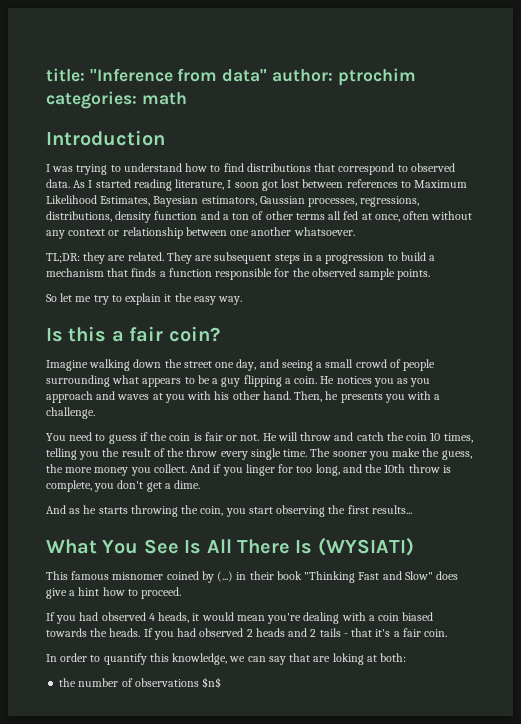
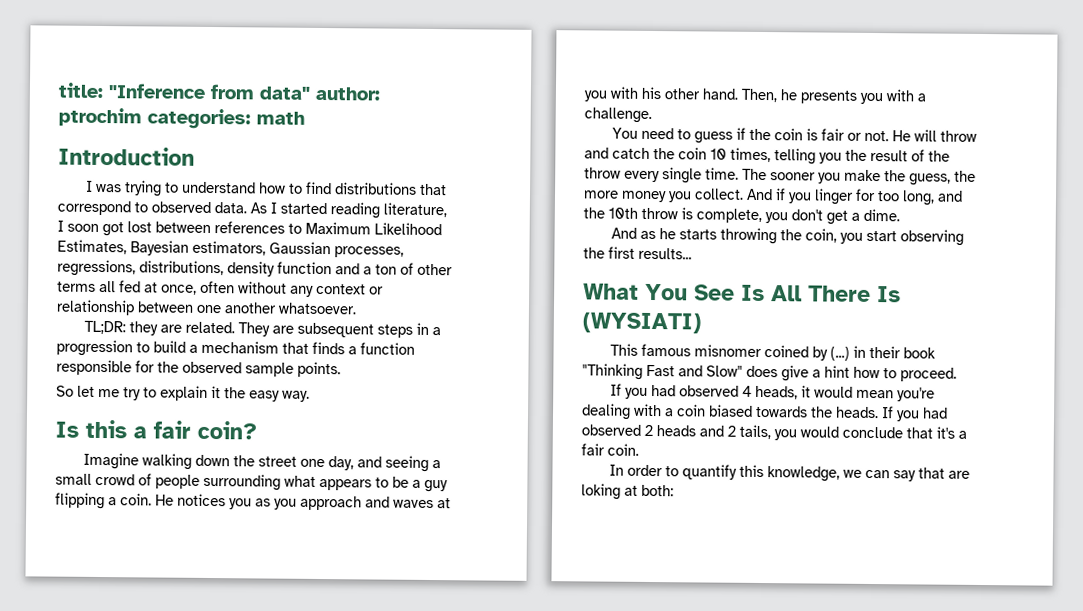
- If you had observed 2 heads and 2 tails - that it's a fair coin.
+ If you had observed 2 heads and 2 tails, you would conclude that it's a fair coin.
- the number of observations $n$

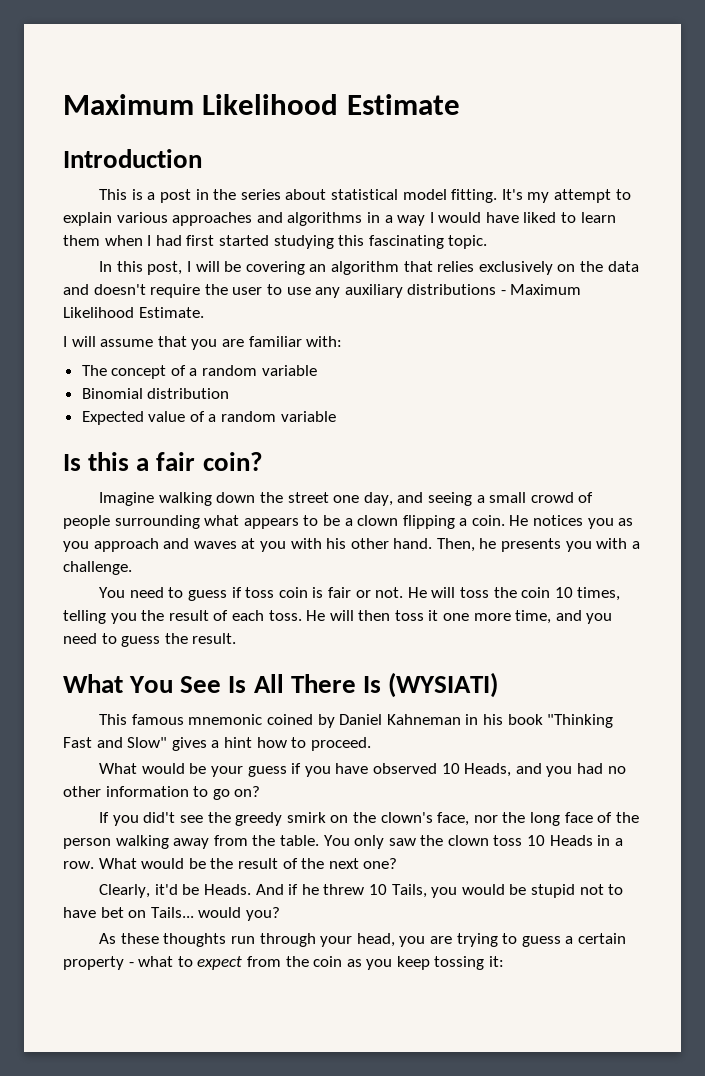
- title: "Inference from data" author: ptrochim categories: math
+ Maximum Likelihood Estimate
  Introduction
- I was trying to understand how to find distributions that correspond to observed data. As I started reading literature, I soon got lost between references to Maximum Likelihood Estimates, Bayesian estimators, Gaussian processes, regressions, distributions, density function and a ton of other terms all fed at once, often without any context or relationship between one another whatsoever.
- TL;DR: they are related. They are subsequent steps in a progression to build a mechanism that finds a function responsible for the observed sample points.
- So let me try to explain it the easy way.
+ This is a post in the series about statistical model fitting. It's my attempt to explain various approaches and algorithms in a way I would have liked to learn them when I had first started studying this fascinating topic.
+ In this post, I will be covering an algorithm that relies exclusively on the data and doesn't require the user to use any auxiliary distributions - Maximum Likelihood Estimate.
+ I will assume that you are familiar with:
+ The concept of a random variable
+ Binomial distribution
+ Expected value of a random variable
- Imagine walking down the street one day, and seeing a small crowd of people surrounding what appears to be a guy flipping a coin.
+ Imagine walking down the street one day, and seeing a small crowd of people surrounding what appears to be a clown flipping a coin.
- You need to guess if the coin is fair or not.
+ You need to guess if toss coin is fair or not.
- He will throw and catch the coin 10 times, telling you the result of the throw every single time. The sooner you make the guess, the more money you collect. And if you linger for too long, and the 10th throw is complete, you don't get a dime.
- And as he starts throwing the coin, you start observing the first results...
+ He will toss the coin 10 times, telling you the result of each toss. He will then toss it one more time, and you need to guess the result.
- This famous misnomer coined by (...) in their book "Thinking Fast and Slow" does give a hint how to proceed.
+ This famous mnemonic coined by Daniel Kahneman in his book "Thinking Fast and Slow" gives a hint how to proceed.
- If you had observed 4 heads, it would mean you're dealing with a coin biased towards the heads. If you had observed 2 heads and 2 tails, you would conclude that it's a fair coin.
- In order to quantify this knowledge, we can say that are loking at both:
+ What would be your guess if you have observed 10 Heads, and you had no other information to go on?
+ If you did't see the greedy smirk on the clown's face, nor the long face of the person walking away from the table. You only saw the clown toss 10 Heads in a row. What would be the result of the next one?
+ Clearly, it'd be Heads. And if he threw 10 Tails, you would be stupid not to have bet on Tails... would you?
+ As these thoughts run through your head, you are trying to guess a certain property - what to expect from the coin as you keep tossing it:

